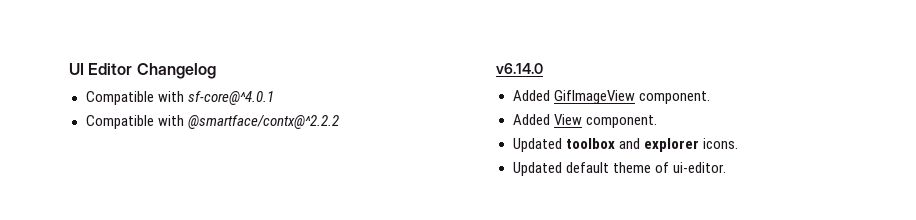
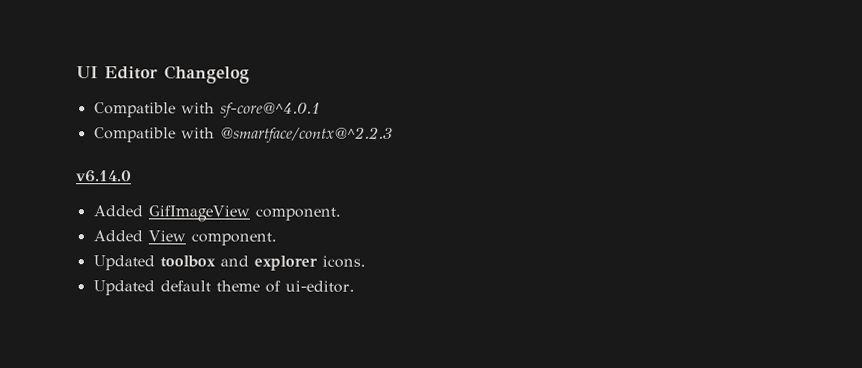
- Compatible with @smartface/contx@^2.2.2
+ Compatible with @smartface/contx@^2.2.3

